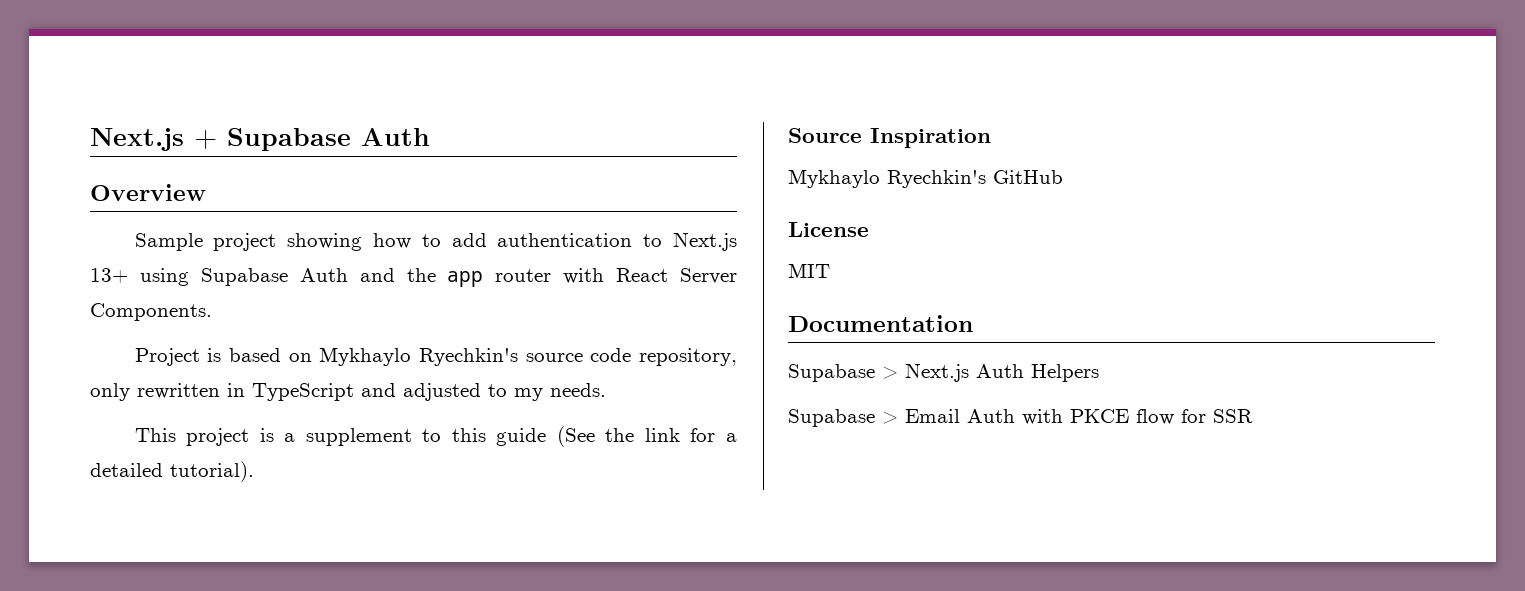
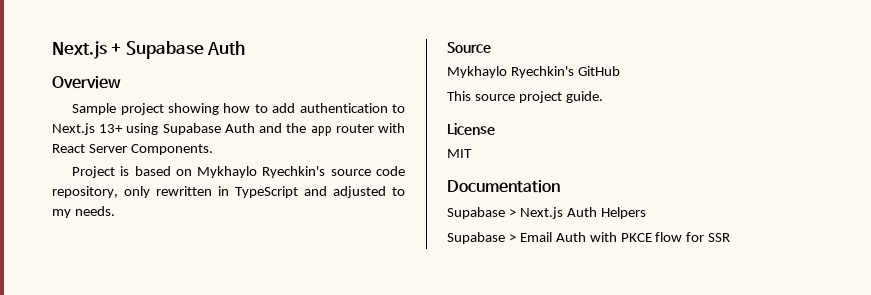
- This project is a supplement to this guide (See the link for a detailed tutorial).
- Source Inspiration
+ Source
+ This source project guide.

